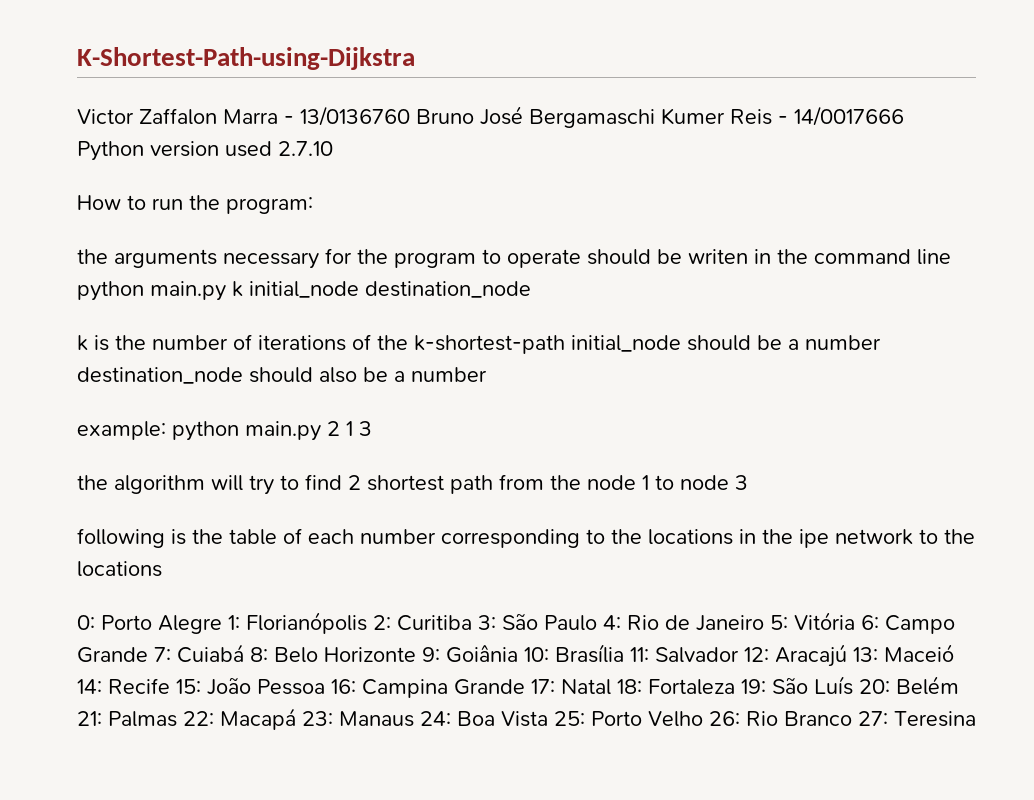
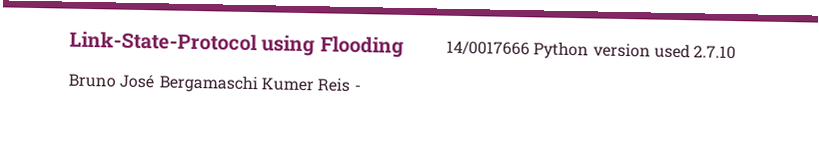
- K-Shortest-Path-using-Dijkstra
- Victor Zaffalon Marra - 13/0136760 Bruno José Bergamaschi Kumer Reis - 14/0017666 Python version used 2.7.10
+ Link-State-Protocol using Flooding
+ Bruno José Bergamaschi Kumer Reis - 14/0017666 Python version used 2.7.10
- How to run the program:
- the arguments necessary for the program to operate should be writen in the command line python main.py k initial_node destination_node
- k is the number of iterations of the k-shortest-path initial_node should be a number destination_node should also be a number
- example: python main.py 2 1 3
- the algorithm will try to find 2 shortest path from the node 1 to node 3
- following is the table of each number corresponding to the locations in the ipe network to the locations
- 0: Porto Alegre 1: Florianópolis 2: Curitiba 3: São Paulo 4: Rio de Janeiro 5: Vitória 6: Campo Grande 7: Cuiabá 8: Belo Horizonte 9: Goiânia 10: Brasília 11: Salvador 12: Aracajú 13: Maceió 14: Recife 15: João Pessoa 16: Campina Grande 17: Natal 18: Fortaleza 19: São Luís 20: Belém 21: Palmas 22: Macapá 23: Manaus 24: Boa Vista 25: Porto Velho 26: Rio Branco 27: Teresina

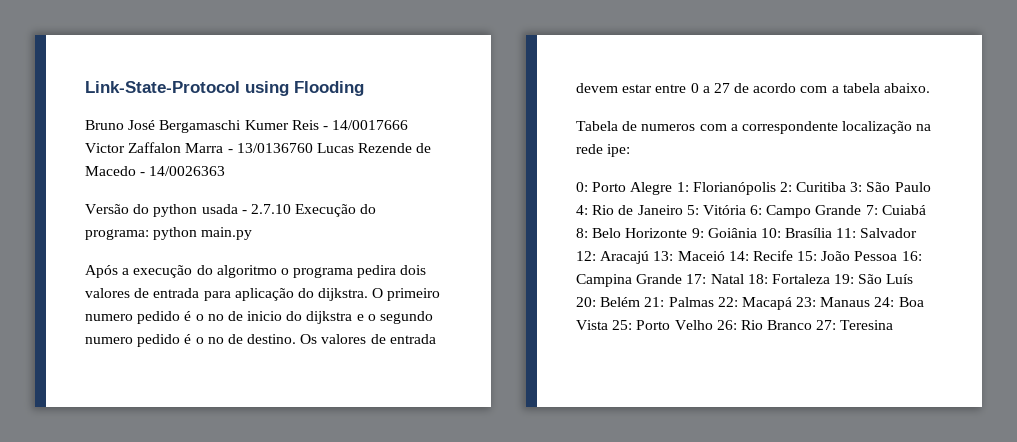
- Bruno José Bergamaschi Kumer Reis - 14/0017666 Python version used 2.7.10
+ Bruno José Bergamaschi Kumer Reis - 14/0017666 Victor Zaffalon Marra - 13/0136760 Lucas Rezende de Macedo - 14/0026363
+ Versão do python usada - 2.7.10 Execução do programa: python main.py
+ Após a execução do algoritmo o programa pedira dois valores de entrada para aplicação do dijkstra. O primeiro numero pedido é o no de inicio do dijkstra e o segundo numero pedido é o no de destino. Os valores de entrada devem estar entre 0 a 27 de acordo com a tabela abaixo.
+ Tabela de numeros com a correspondente localização na rede ipe:
+ 0: Porto Alegre 1: Florianópolis 2: Curitiba 3: São Paulo 4: Rio de Janeiro 5: Vitória 6: Campo Grande 7: Cuiabá 8: Belo Horizonte 9: Goiânia 10: Brasília 11: Salvador 12: Aracajú 13: Maceió 14: Recife 15: João Pessoa 16: Campina Grande 17: Natal 18: Fortaleza 19: São Luís 20: Belém 21: Palmas 22: Macapá 23: Manaus 24: Boa Vista 25: Porto Velho 26: Rio Branco 27: Teresina

